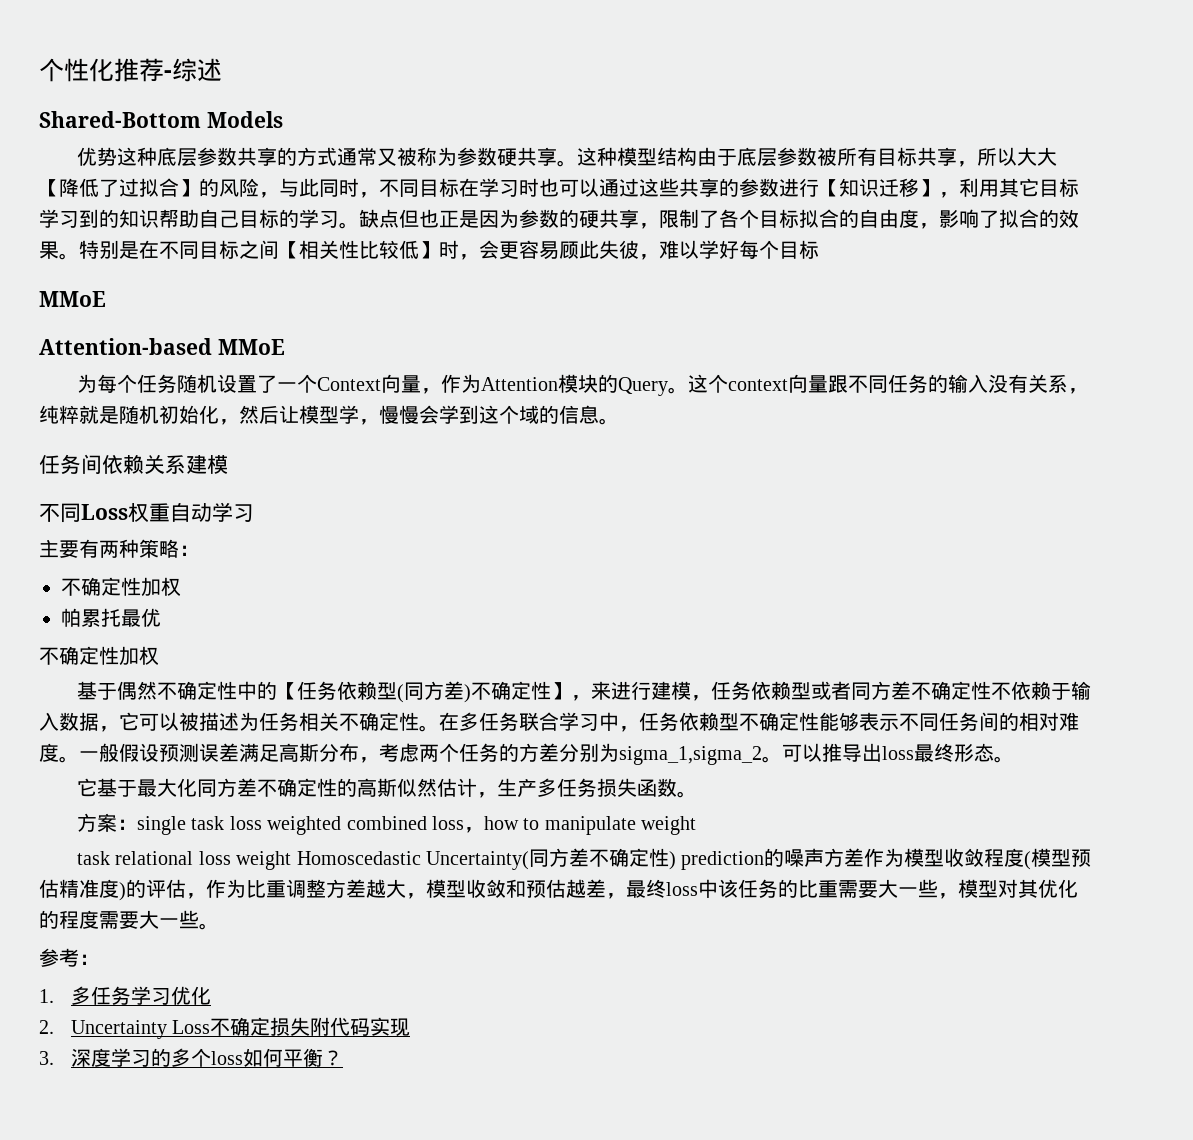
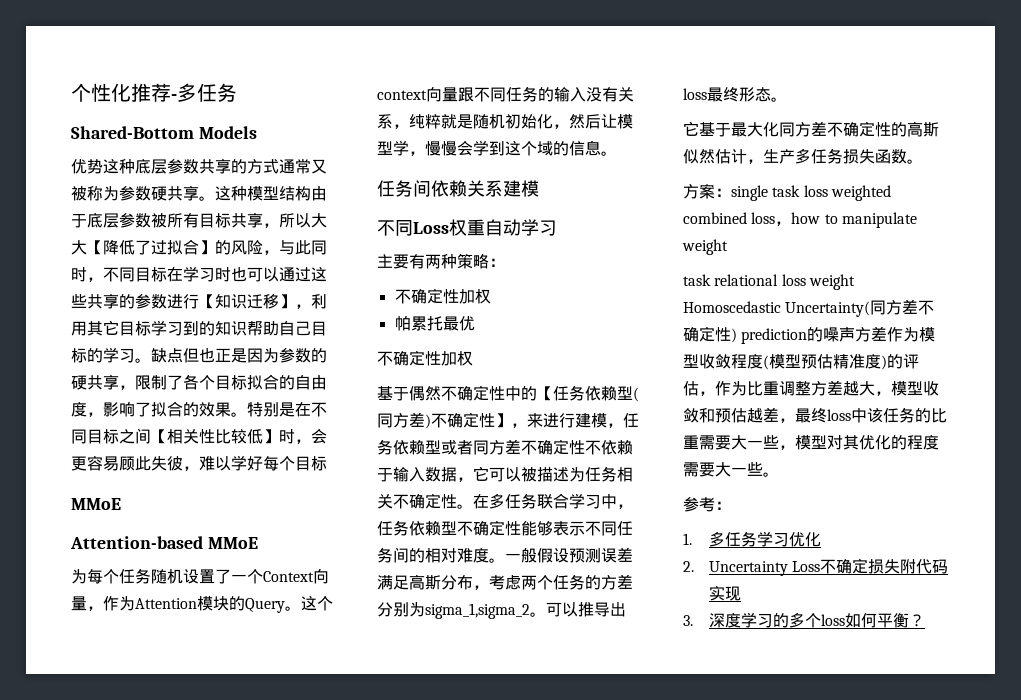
- 个性化推荐-综述
+ 个性化推荐-多任务

